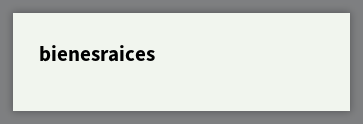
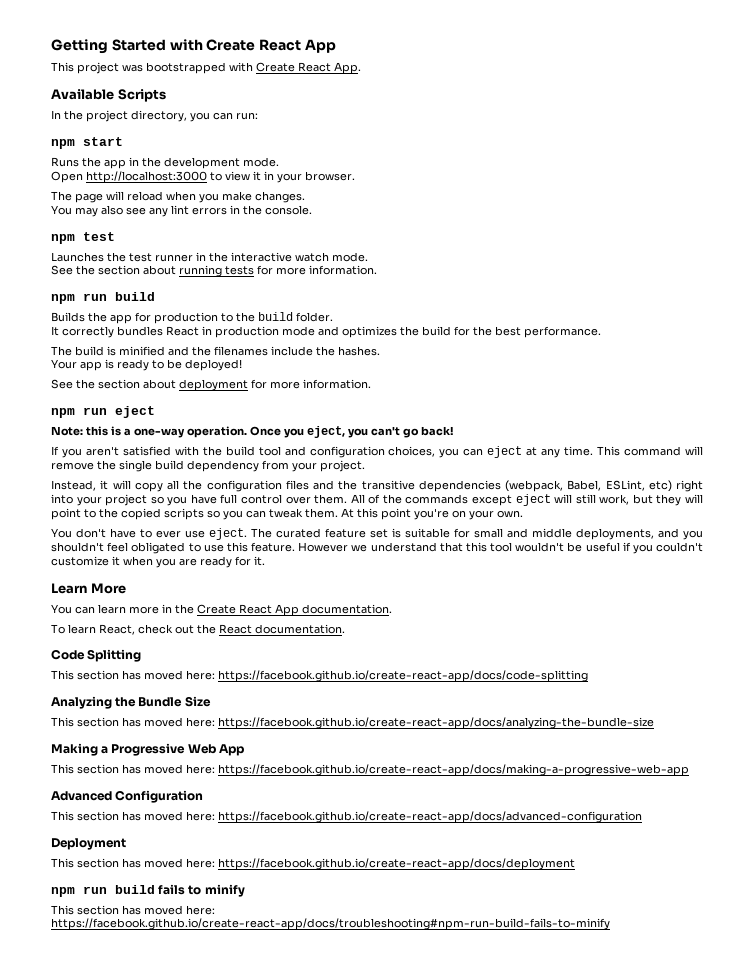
- bienesraices
+ Getting Started with Create React App
+ This project was bootstrapped with Create React App.
+ Available Scripts
+ In the project directory, you can run:
+ npm start
+ Runs the app in the development mode.
+ Open http://localhost:3000 to view it in your browser.
+ The page will reload when you make changes.
+ You may also see any lint errors in the console.
+ npm test
+ Launches the test runner in the interactive watch mode.
+ See the section about running tests for more information.
+ npm run build
+ Builds the app for production to the build folder.
+ It correctly bundles React in production mode and optimizes the build for the best performance.
+ The build is minified and the filenames include the hashes.
+ Your app is ready to be deployed!
+ See the section about deployment for more information.
+ npm run eject
+ Note: this is a one-way operation. Once you eject, you can't go back!
+ If you aren't satisfied with the build tool and configuration choices, you can eject at any time. This command will remove the single build dependency from your project.
+ Instead, it will copy all the configuration files and the transitive dependencies (webpack, Babel, ESLint, etc) right into your project so you have full control over them. All of the commands except eject will still work, but they will point to the copied scripts so you can tweak them. At this point you're on your own.
+ You don't have to ever use eject. The curated feature set is suitable for small and middle deployments, and you shouldn't feel obligated to use this feature. However we understand that this tool wouldn't be useful if you couldn't customize it when you are ready for it.
+ Learn More
+ You can learn more in the Create React App documentation.
+ To learn React, check out the React documentation.
+ Code Splitting
+ This section has moved here: https://facebook.github.io/create-react-app/docs/code-splitting
+ Analyzing the Bundle Size
+ This section has moved here: https://facebook.github.io/create-react-app/docs/analyzing-the-bundle-size
+ Making a Progressive Web App
+ This section has moved here: https://facebook.github.io/create-react-app/docs/making-a-progressive-web-app
+ Advanced Configuration
+ This section has moved here: https://facebook.github.io/create-react-app/docs/advanced-configuration
+ Deployment
+ This section has moved here: https://facebook.github.io/create-react-app/docs/deployment
+ npm run build fails to minify
+ This section has moved here: https://facebook.github.io/create-react-app/docs/troubleshooting#npm-run-build-fails-to-minify

